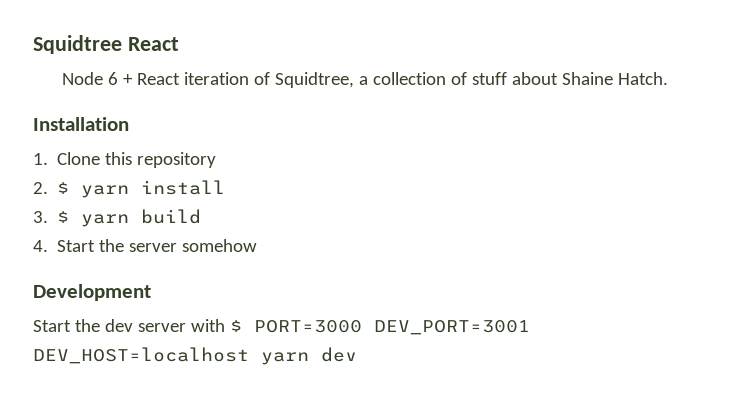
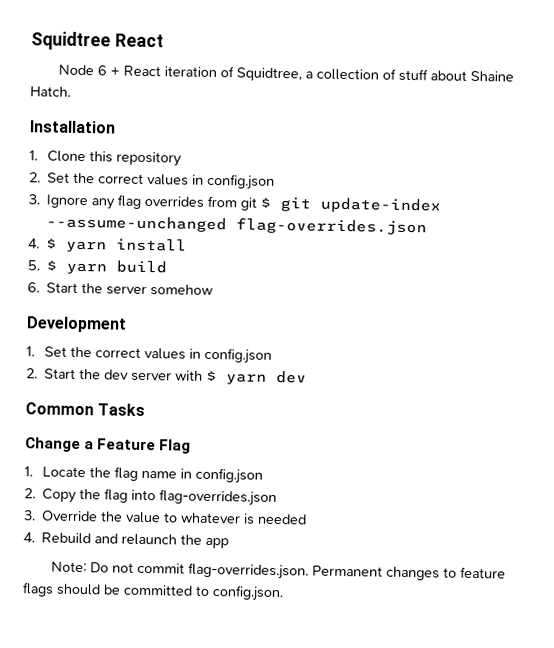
- 2. $ yarn install
+ 2. Set the correct values in config.json
+ 3. Ignore any flag overrides from git $ git update-index --assume-unchanged flag-overrides.json
+ 4. $ yarn install
- 3. $ yarn build
+ 5. $ yarn build
- 4. Start the server somehow
+ 6. Start the server somehow
- Start the dev server with $ PORT=3000 DEV_PORT=3001 DEV_HOST=localhost yarn dev
+ 1. Set the correct values in config.json
+ 2. Start the dev server with $ yarn dev
+ Common Tasks
+ Change a Feature Flag
+ 1. Locate the flag name in config.json
+ 2. Copy the flag into flag-overrides.json
+ 3. Override the value to whatever is needed
+ 4. Rebuild and relaunch the app
+ Note: Do not commit flag-overrides.json. Permanent changes to feature flags should be committed to config.json.

